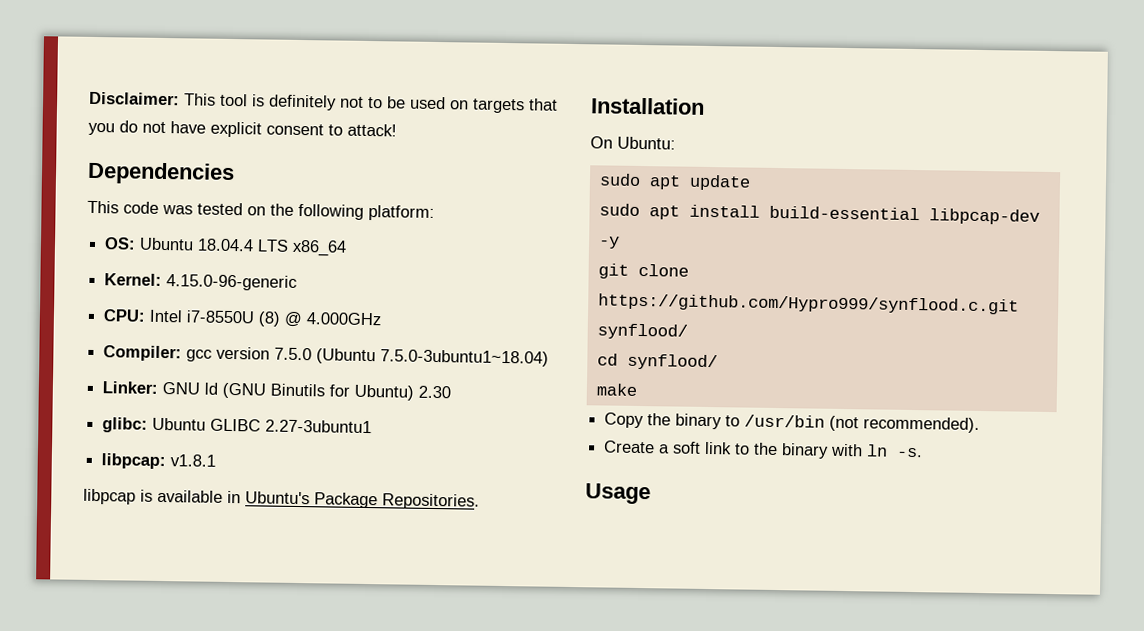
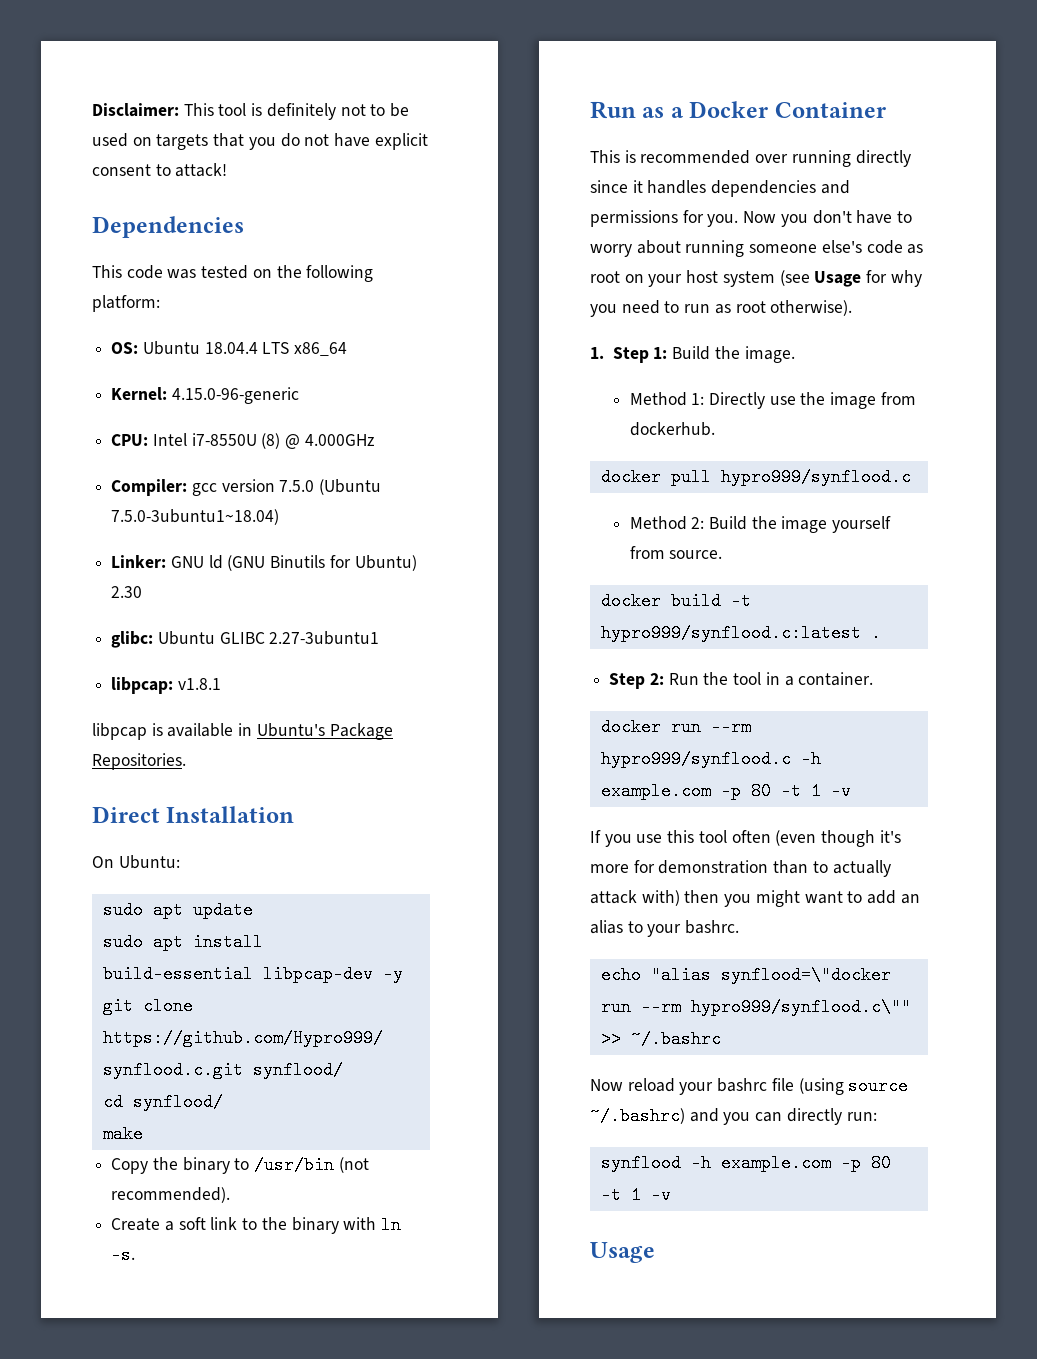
- Installation
+ Direct Installation
+ Run as a Docker Container
+ This is recommended over running directly since it handles dependencies and permissions for you. Now you don't have to worry about running someone else's code as root on your host system (see Usage for why you need to run as root otherwise).
+ 1. Step 1: Build the image.
+ Method 1: Directly use the image from dockerhub.
+ docker pull hypro999/synflood.c
+ Method 2: Build the image yourself from source.
+ docker build -t hypro999/synflood.c:latest .
+ Step 2: Run the tool in a container.
+ docker run --rm hypro999/synflood.c -h example.com -p 80 -t 1 -v
+ If you use this tool often (even though it's more for demonstration than to actually attack with) then you might want to add an alias to your bashrc.
+ echo "alias synflood=\"docker run --rm hypro999/synflood.c\"" >> ~/.bashrc
+ Now reload your bashrc file (using source ~/.bashrc) and you can directly run:
+ synflood -h example.com -p 80 -t 1 -v

